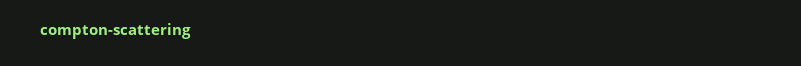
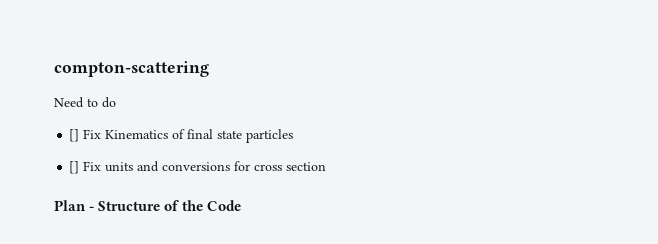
+ Need to do
+ [] Fix Kinematics of final state particles
+ [] Fix units and conversions for cross section
+ Plan - Structure of the Code

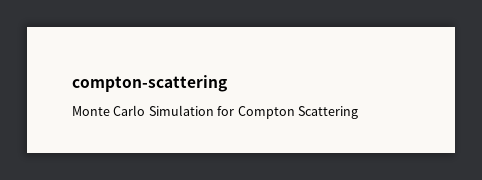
- Need to do
- [] Fix Kinematics of final state particles
- [] Fix units and conversions for cross section
- Plan - Structure of the Code
+ Monte Carlo Simulation for Compton Scattering

